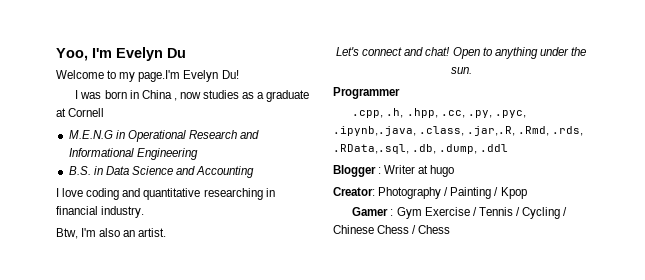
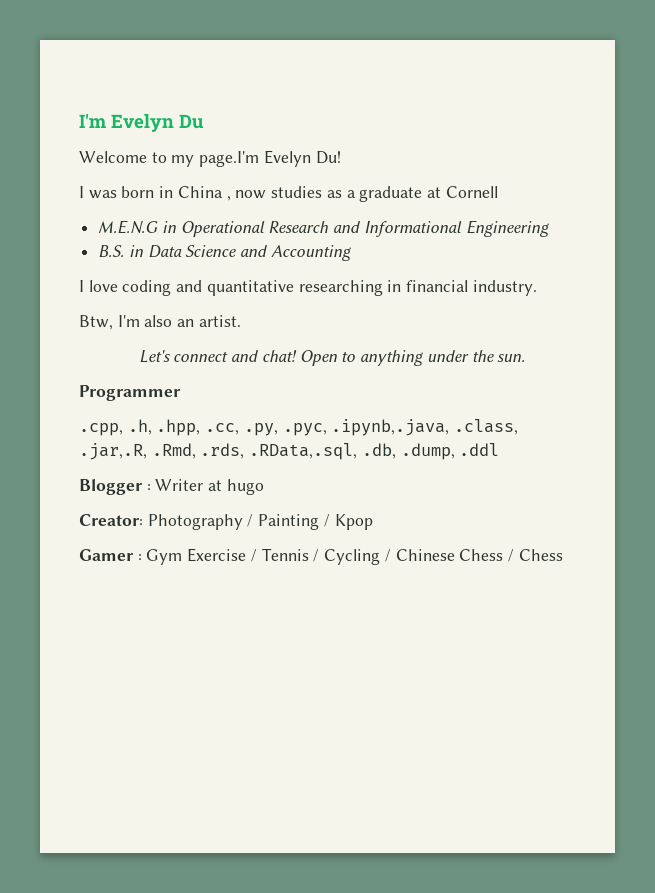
- Yoo, I'm Evelyn Du
+ I'm Evelyn Du

